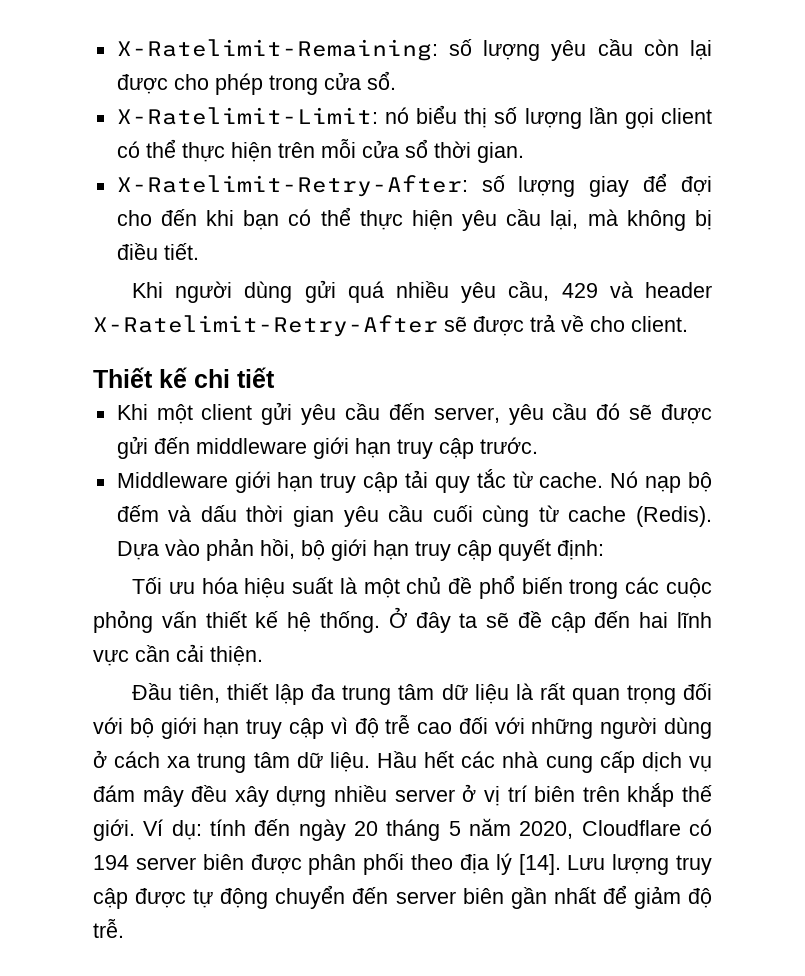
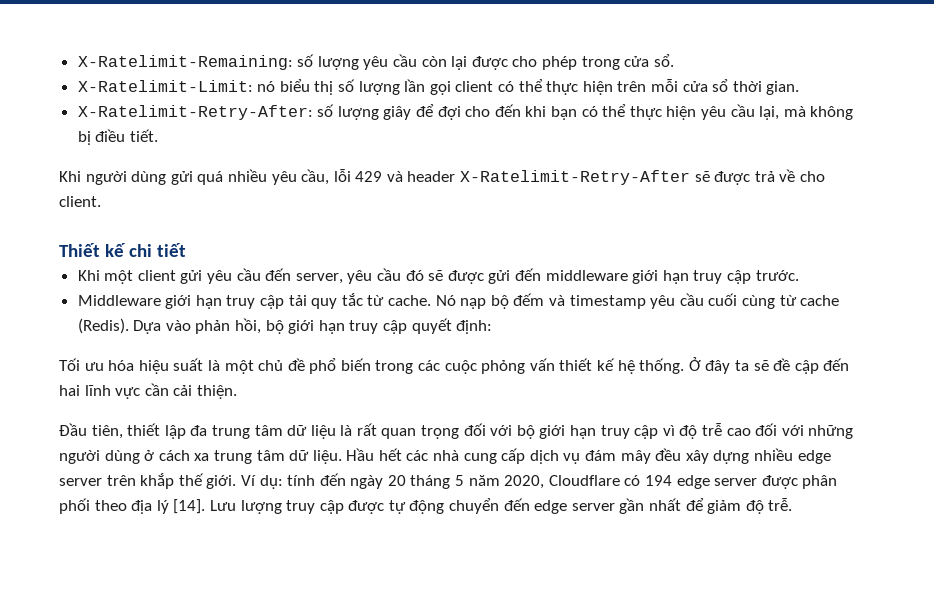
- X-Ratelimit-Retry-After: số lượng giay để đợi cho đến khi bạn có thể thực hiện yêu cầu lại, mà không bị điều tiết.
+ X-Ratelimit-Retry-After: số lượng giây để đợi cho đến khi bạn có thể thực hiện yêu cầu lại, mà không bị điều tiết.
- Khi người dùng gửi quá nhiều yêu cầu, 429 và header X-Ratelimit-Retry-After sẽ được trả về cho client.
+ Khi người dùng gửi quá nhiều yêu cầu, lỗi 429 và header X-Ratelimit-Retry-After sẽ được trả về cho client.
- Nó nạp bộ đếm và dấu thời gian yêu cầu cuối cùng từ cache (Redis).
+ Nó nạp bộ đếm và timestamp yêu cầu cuối cùng từ cache (Redis).
- Hầu hết các nhà cung cấp dịch vụ đám mây đều xây dựng nhiều server ở vị trí biên trên khắp thế giới.
+ Hầu hết các nhà cung cấp dịch vụ đám mây đều xây dựng nhiều edge server trên khắp thế giới.
- Ví dụ: tính đến ngày 20 tháng 5 năm 2020, Cloudflare có 194 server biên được phân phối theo địa lý [14].
+ Ví dụ: tính đến ngày 20 tháng 5 năm 2020, Cloudflare có 194 edge server được phân phối theo địa lý [14].
- Lưu lượng truy cập được tự động chuyển đến server biên gần nhất để giảm độ trễ.
+ Lưu lượng truy cập được tự động chuyển đến edge server gần nhất để giảm độ trễ.

